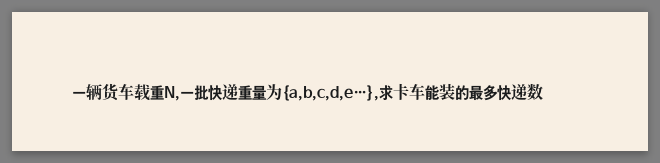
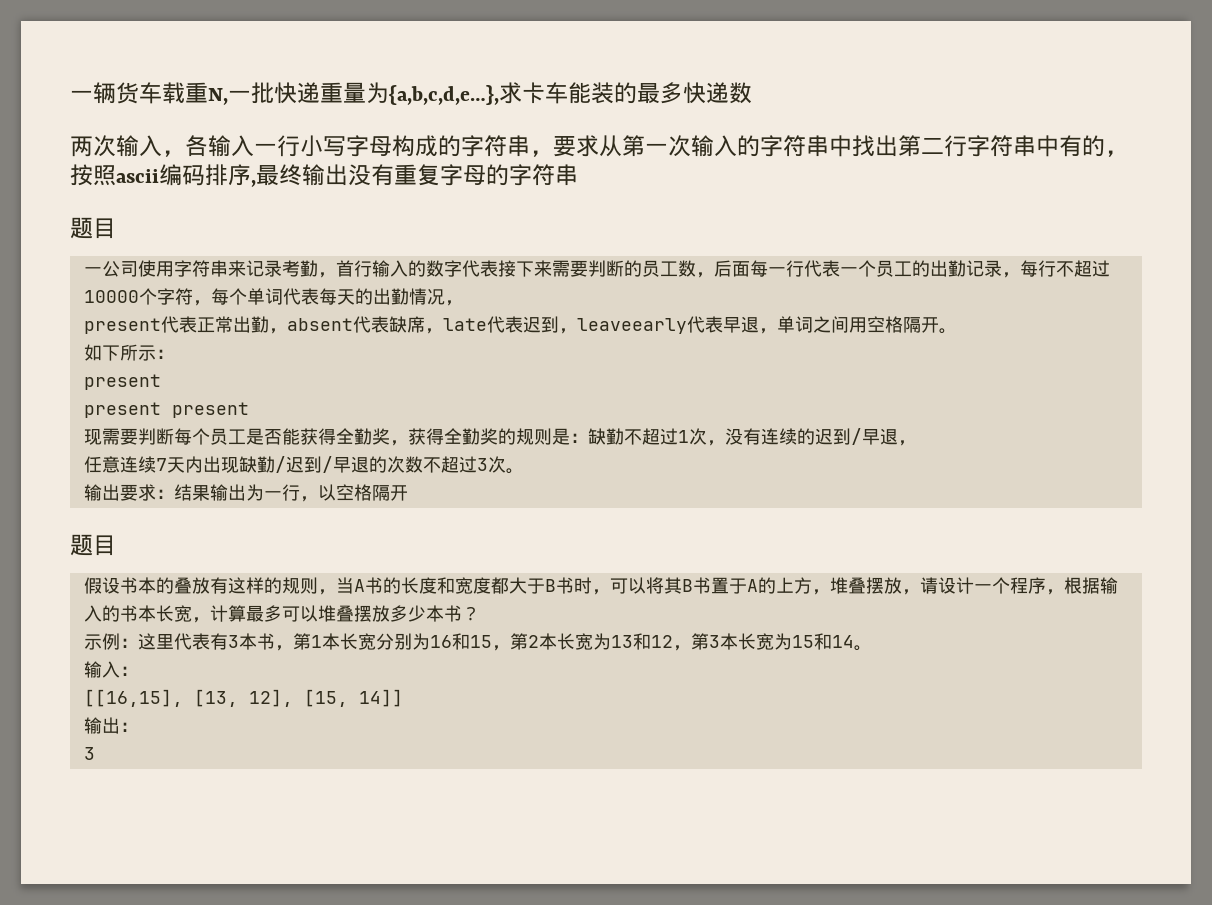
+ 两次输入，各输入一行小写字母构成的字符串，要求从第一次输入的字符串中找出第二行字符串中有的，按照ascii编码排序,最终输出没有重复字母的字符串
+ 题目
+ 一公司使用字符串来记录考勤，首行输入的数字代表接下来需要判断的员工数，后面每一行代表一个员工的出勤记录，每行不超过10000个字符，每个单词代表每天的出勤情况，
+ present代表正常出勤，absent代表缺席，late代表迟到，leaveearly代表早退，单词之间用空格隔开。
+ 如下所示：
+ present
+ present present
+ 现需要判断每个员工是否能获得全勤奖，获得全勤奖的规则是：缺勤不超过1次，没有连续的迟到/早退，
+ 任意连续7天内出现缺勤/迟到/早退的次数不超过3次。
+ 输出要求：结果输出为一行，以空格隔开
+ 题目
+ 假设书本的叠放有这样的规则，当A书的长度和宽度都大于B书时，可以将其B书置于A的上方，堆叠摆放，请设计一个程序，根据输入的书本长宽，计算最多可以堆叠摆放多少本书？
+ 示例：这里代表有3本书，第1本长宽分别为16和15，第2本长宽为13和12，第3本长宽为15和14。
+ 输入：
+ [[16,15], [13, 12], [15, 14]]
+ 输出：
+ 3

